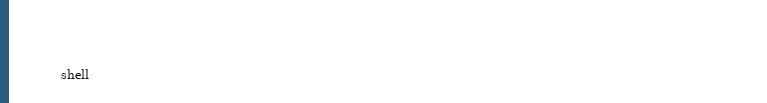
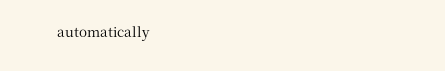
- shell
+ automatically

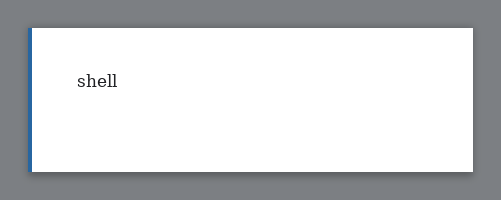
- automatically
+ shell

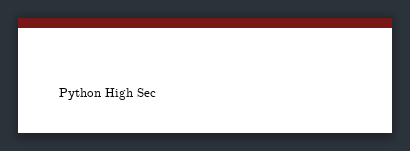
- shell
+ Python High Sec

